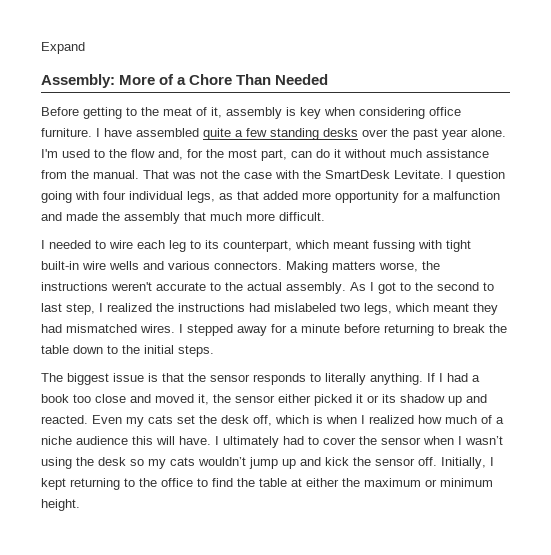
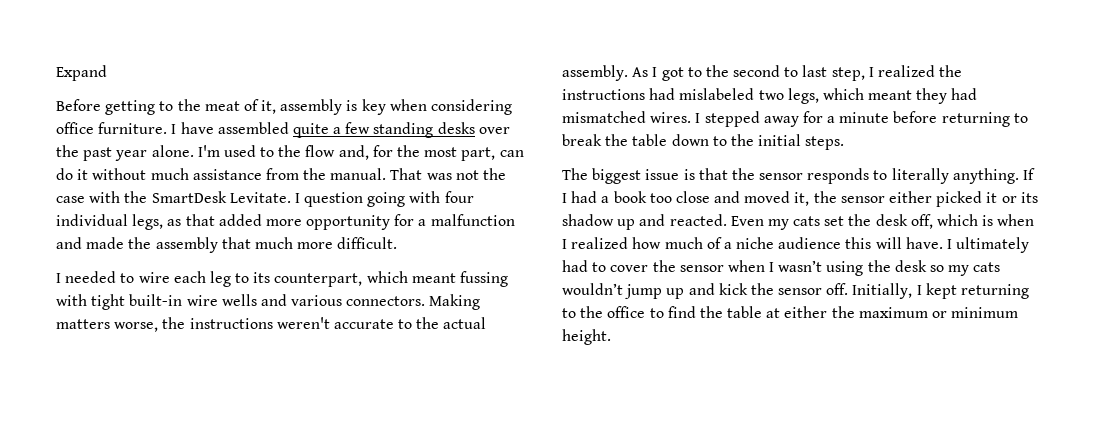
- Assembly: More of a Chore Than Needed

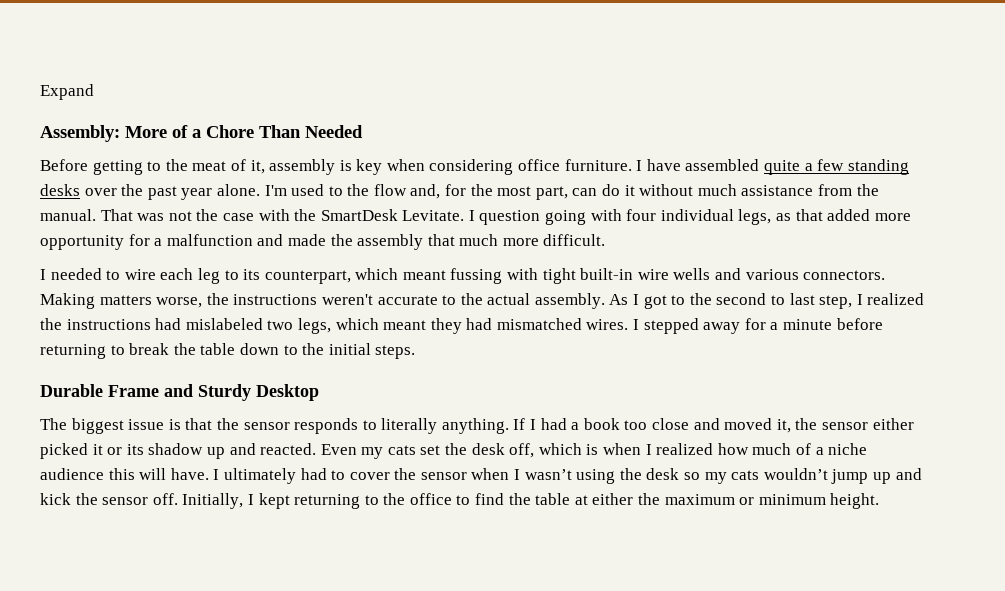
+ Assembly: More of a Chore Than Needed
+ Durable Frame and Sturdy Desktop

